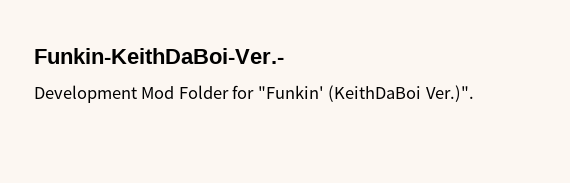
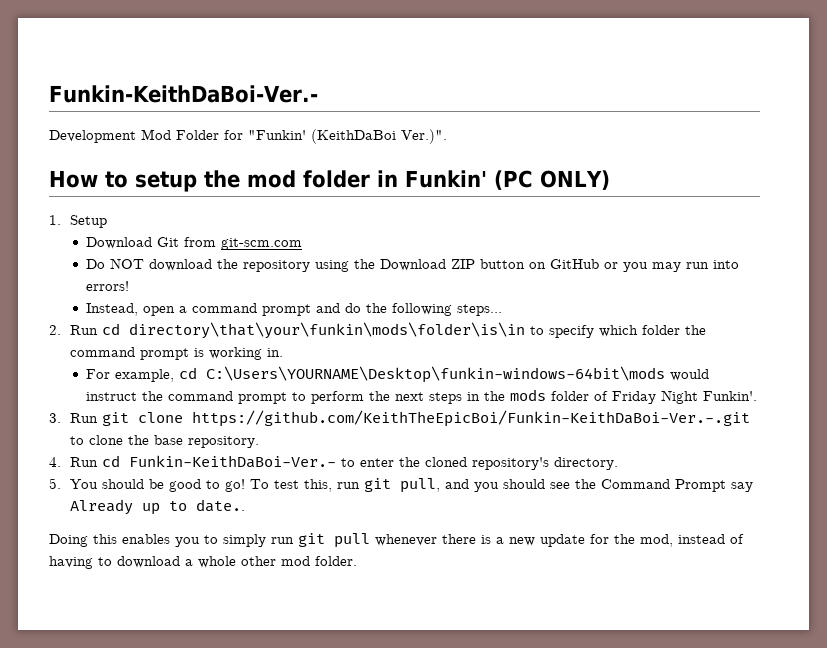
+ How to setup the mod folder in Funkin' (PC ONLY)
+ 1. Setup
+ Download Git from git-scm.com
+ Do NOT download the repository using the Download ZIP button on GitHub or you may run into errors!
+ Instead, open a command prompt and do the following steps...
+ 2. Run cd directory\that\your\funkin\mods\folder\is\in to specify which folder the command prompt is working in.
+ For example, cd C:\Users\YOURNAME\Desktop\funkin-windows-64bit\mods would instruct the command prompt to perform the next steps in the mods folder of Friday Night Funkin'.
+ 3. Run git clone https://github.com/KeithTheEpicBoi/Funkin-KeithDaBoi-Ver.-.git to clone the base repository.
+ 4. Run cd Funkin-KeithDaBoi-Ver.- to enter the cloned repository's directory.
+ 5. You should be good to go! To test this, run git pull, and you should see the Command Prompt say Already up to date..
+ Doing this enables you to simply run git pull whenever there is a new update for the mod, instead of having to download a whole other mod folder.

